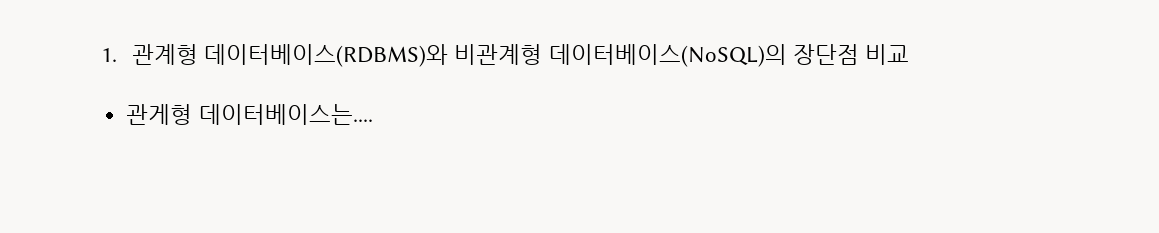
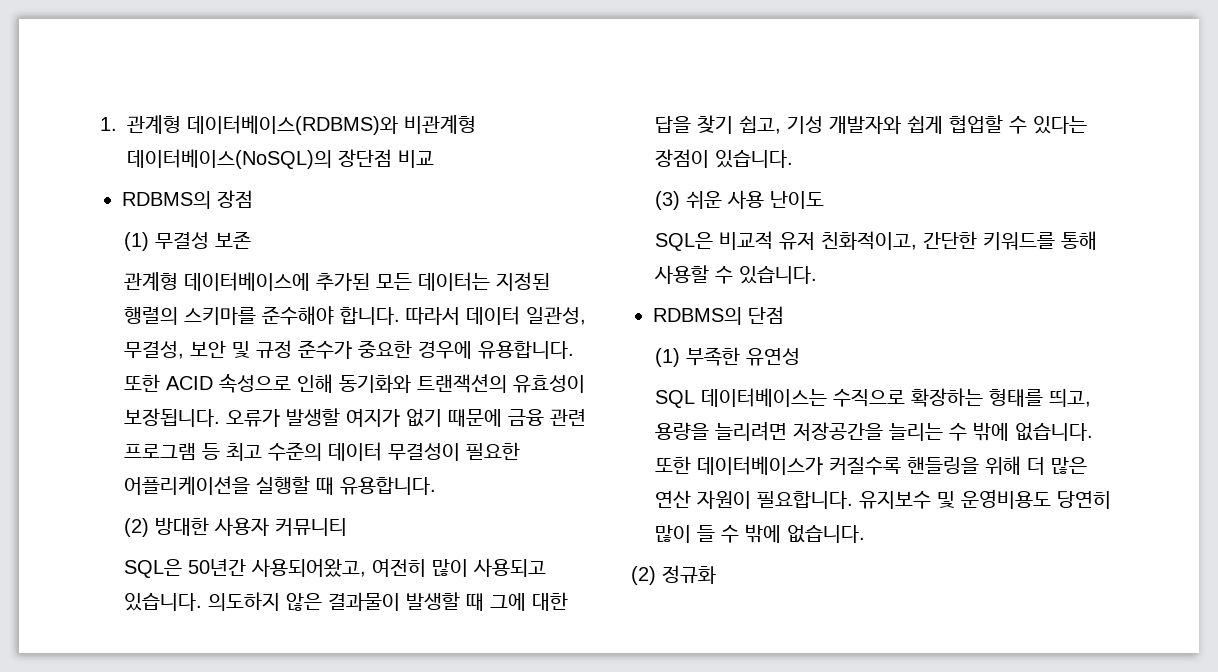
- 관게형 데이터베이스는....
+ RDBMS의 장점
+ (1) 무결성 보존
+ 관계형 데이터베이스에 추가된 모든 데이터는 지정된 행렬의 스키마를 준수해야 합니다. 따라서 데이터 일관성, 무결성, 보안 및 규정 준수가 중요한 경우에 유용합니다. 또한 ACID 속성으로 인해 동기화와 트랜잭션의 유효성이 보장됩니다. 오류가 발생할 여지가 없기 때문에 금융 관련 프로그램 등 최고 수준의 데이터 무결성이 필요한 어플리케이션을 실행할 때 유용합니다.
+ (2) 방대한 사용자 커뮤니티
+ SQL은 50년간 사용되어왔고, 여전히 많이 사용되고 있습니다. 의도하지 않은 결과물이 발생할 때 그에 대한 답을 찾기 쉽고, 기성 개발자와 쉽게 협업할 수 있다는 장점이 있습니다.
+ (3) 쉬운 사용 난이도
+ SQL은 비교적 유저 친화적이고, 간단한 키워드를 통해 사용할 수 있습니다.
+ RDBMS의 단점
+ (1) 부족한 유연성
+ SQL 데이터베이스는 수직으로 확장하는 형태를 띄고, 용량을 늘리려면 저장공간을 늘리는 수 밖에 없습니다. 또한 데이터베이스가 커질수록 핸들링을 위해 더 많은 연산 자원이 필요합니다. 유지보수 및 운영비용도 당연히 많이 들 수 밖에 없습니다.
+ (2) 정규화

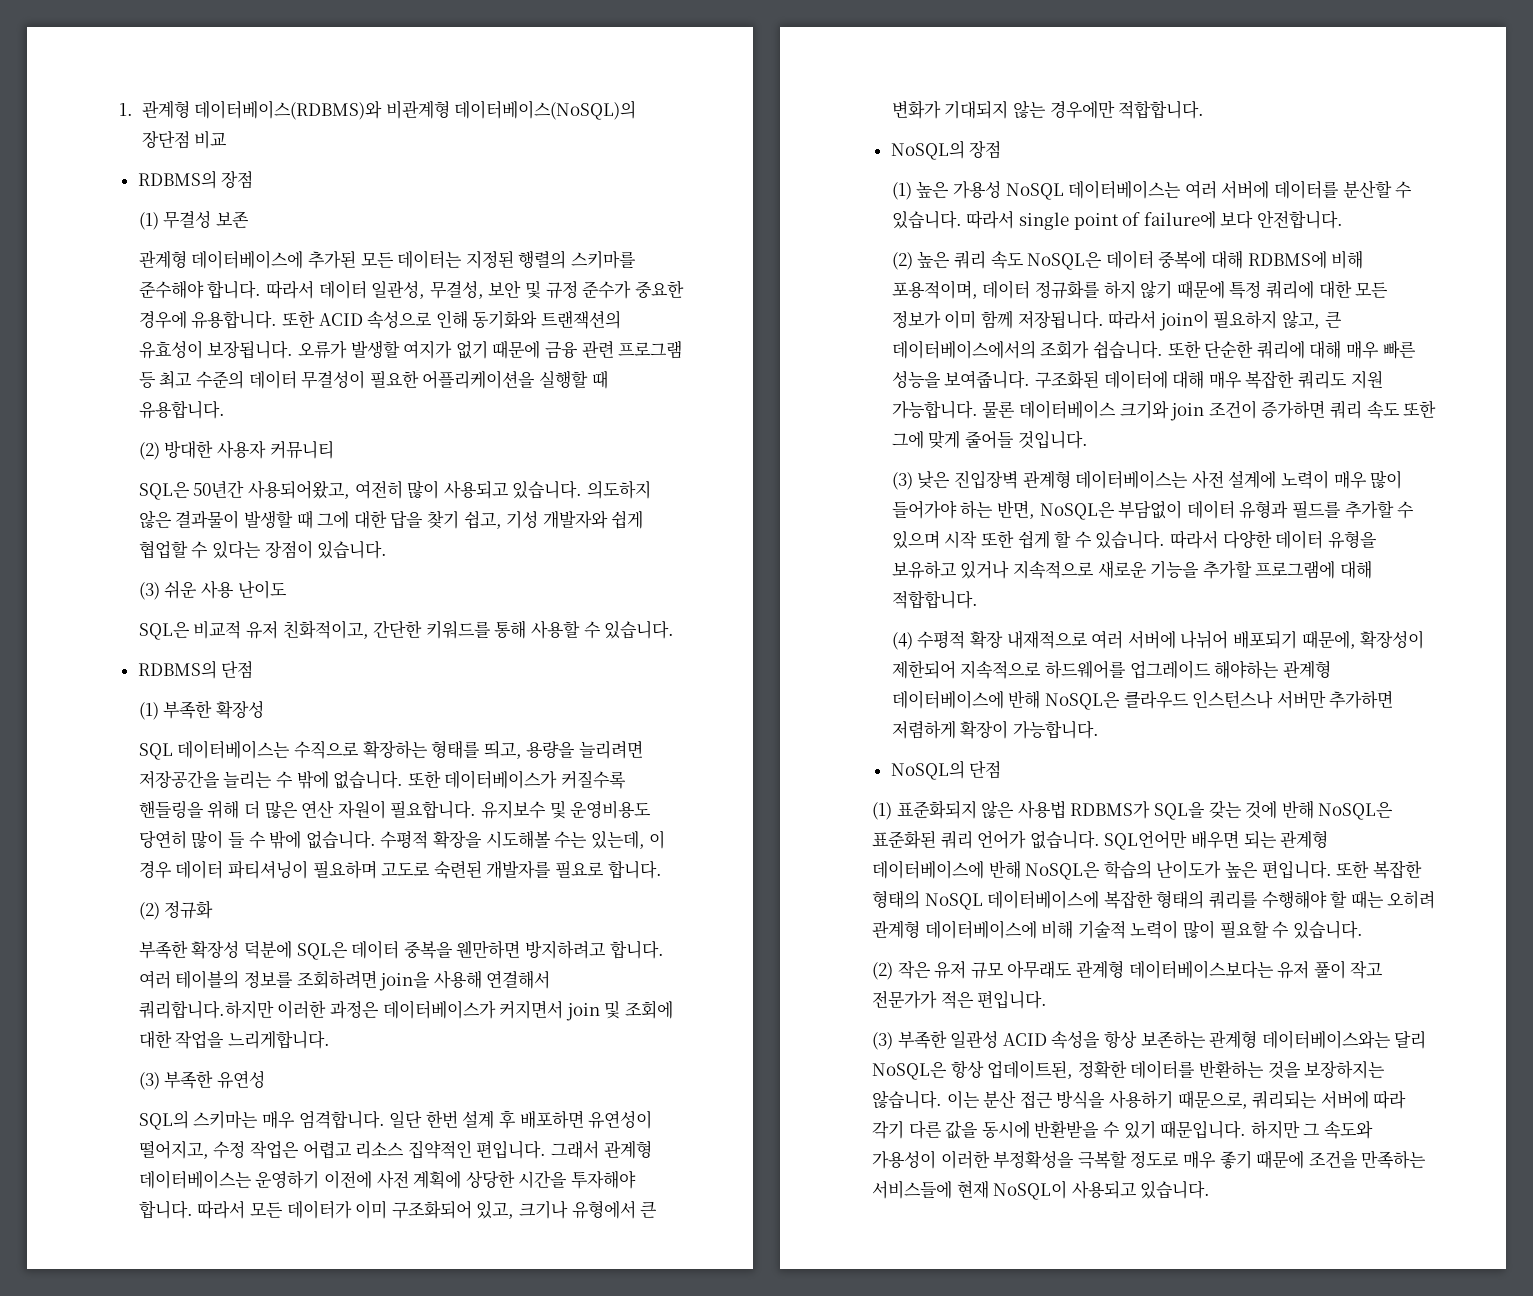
- (1) 부족한 유연성
+ (1) 부족한 확장성
- 유지보수 및 운영비용도 당연히 많이 들 수 밖에 없습니다.
+ 유지보수 및 운영비용도 당연히 많이 들 수 밖에 없습니다. 수평적 확장을 시도해볼 수는 있는데, 이 경우 데이터 파티셔닝이 필요하며 고도로 숙련된 개발자를 필요로 합니다.
  (2) 정규화
+ 부족한 확장성 덕분에 SQL은 데이터 중복을 웬만하면 방지하려고 합니다. 여러 테이블의 정보를 조회하려면 join을 사용해 연결해서 쿼리합니다.하지만 이러한 과정은 데이터베이스가 커지면서 join 및 조회에 대한 작업을 느리게합니다.
+ (3) 부족한 유연성
+ SQL의 스키마는 매우 엄격합니다. 일단 한번 설계 후 배포하면 유연성이 떨어지고, 수정 작업은 어렵고 리소스 집약적인 편입니다. 그래서 관계형 데이터베이스는 운영하기 이전에 사전 계획에 상당한 시간을 투자해야 합니다. 따라서 모든 데이터가 이미 구조화되어 있고, 크기나 유형에서 큰 변화가 기대되지 않는 경우에만 적합합니다.
+ NoSQL의 장점
+ (1) 높은 가용성 NoSQL 데이터베이스는 여러 서버에 데이터를 분산할 수 있습니다. 따라서 single point of failure에 보다 안전합니다.
+ (2) 높은 쿼리 속도 NoSQL은 데이터 중복에 대해 RDBMS에 비해 포용적이며, 데이터 정규화를 하지 않기 때문에 특정 쿼리에 대한 모든 정보가 이미 함께 저장됩니다. 따라서 join이 필요하지 않고, 큰 데이터베이스에서의 조회가 쉽습니다. 또한 단순한 쿼리에 대해 매우 빠른 성능을 보여줍니다. 구조화된 데이터에 대해 매우 복잡한 쿼리도 지원 가능합니다. 물론 데이터베이스 크기와 join 조건이 증가하면 쿼리 속도 또한 그에 맞게 줄어들 것입니다.
+ (3) 낮은 진입장벽 관계형 데이터베이스는 사전 설계에 노력이 매우 많이 들어가야 하는 반면, NoSQL은 부담없이 데이터 유형과 필드를 추가할 수 있으며 시작 또한 쉽게 할 수 있습니다. 따라서 다양한 데이터 유형을 보유하고 있거나 지속적으로 새로운 기능을 추가할 프로그램에 대해 적합합니다.
+ (4) 수평적 확장 내재적으로 여러 서버에 나뉘어 배포되기 때문에, 확장성이 제한되어 지속적으로 하드웨어를 업그레이드 해야하는 관계형 데이터베이스에 반해 NoSQL은 클라우드 인스턴스나 서버만 추가하면 저렴하게 확장이 가능합니다.
+ NoSQL의 단점
+ (1) 표준화되지 않은 사용법 RDBMS가 SQL을 갖는 것에 반해 NoSQL은 표준화된 쿼리 언어가 없습니다. SQL언어만 배우면 되는 관계형 데이터베이스에 반해 NoSQL은 학습의 난이도가 높은 편입니다. 또한 복잡한 형태의 NoSQL 데이터베이스에 복잡한 형태의 쿼리를 수행해야 할 때는 오히려 관계형 데이터베이스에 비해 기술적 노력이 많이 필요할 수 있습니다.
+ (2) 작은 유저 규모 아무래도 관계형 데이터베이스보다는 유저 풀이 작고 전문가가 적은 편입니다.
+ (3) 부족한 일관성 ACID 속성을 항상 보존하는 관계형 데이터베이스와는 달리 NoSQL은 항상 업데이트된, 정확한 데이터를 반환하는 것을 보장하지는 않습니다. 이는 분산 접근 방식을 사용하기 때문으로, 쿼리되는 서버에 따라 각기 다른 값을 동시에 반환받을 수 있기 때문입니다. 하지만 그 속도와 가용성이 이러한 부정확성을 극복할 정도로 매우 좋기 때문에 조건을 만족하는 서비스들에 현재 NoSQL이 사용되고 있습니다.

